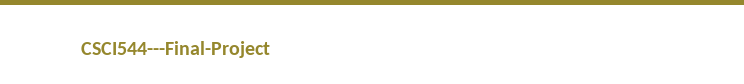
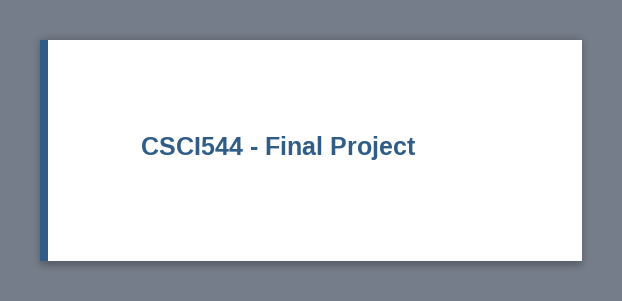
- CSCI544---Final-Project
+ CSCI544 - Final Project

